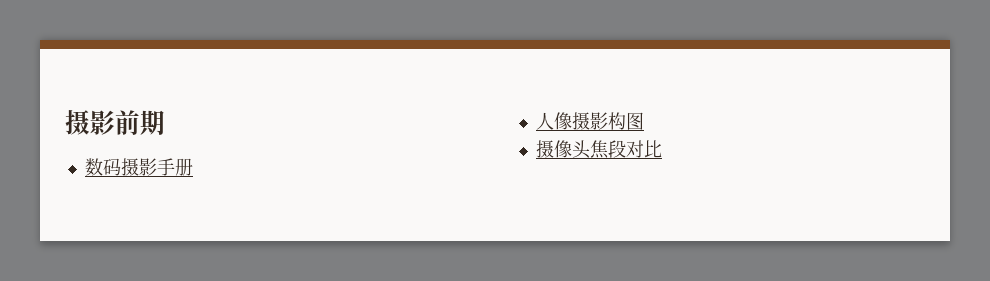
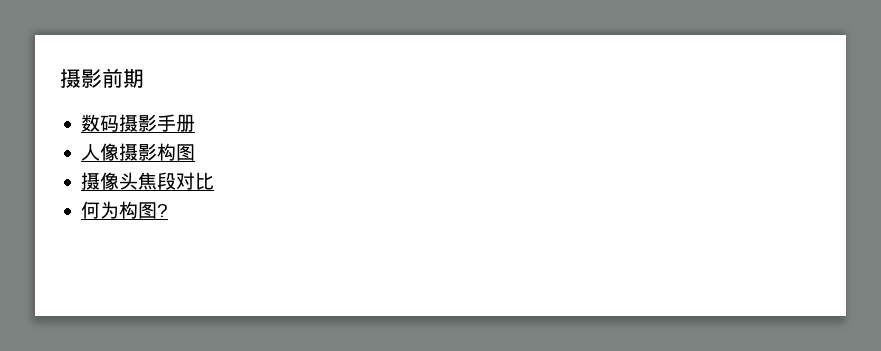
+ 何为构图?

